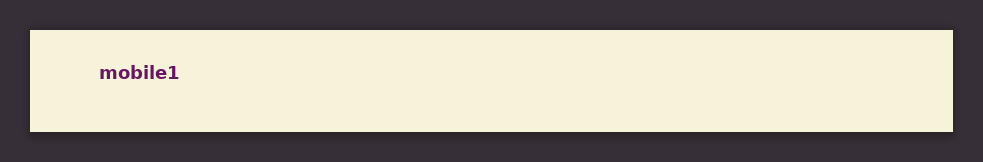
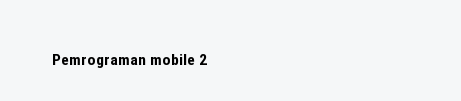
- mobile1
+ Pemrograman mobile 2

